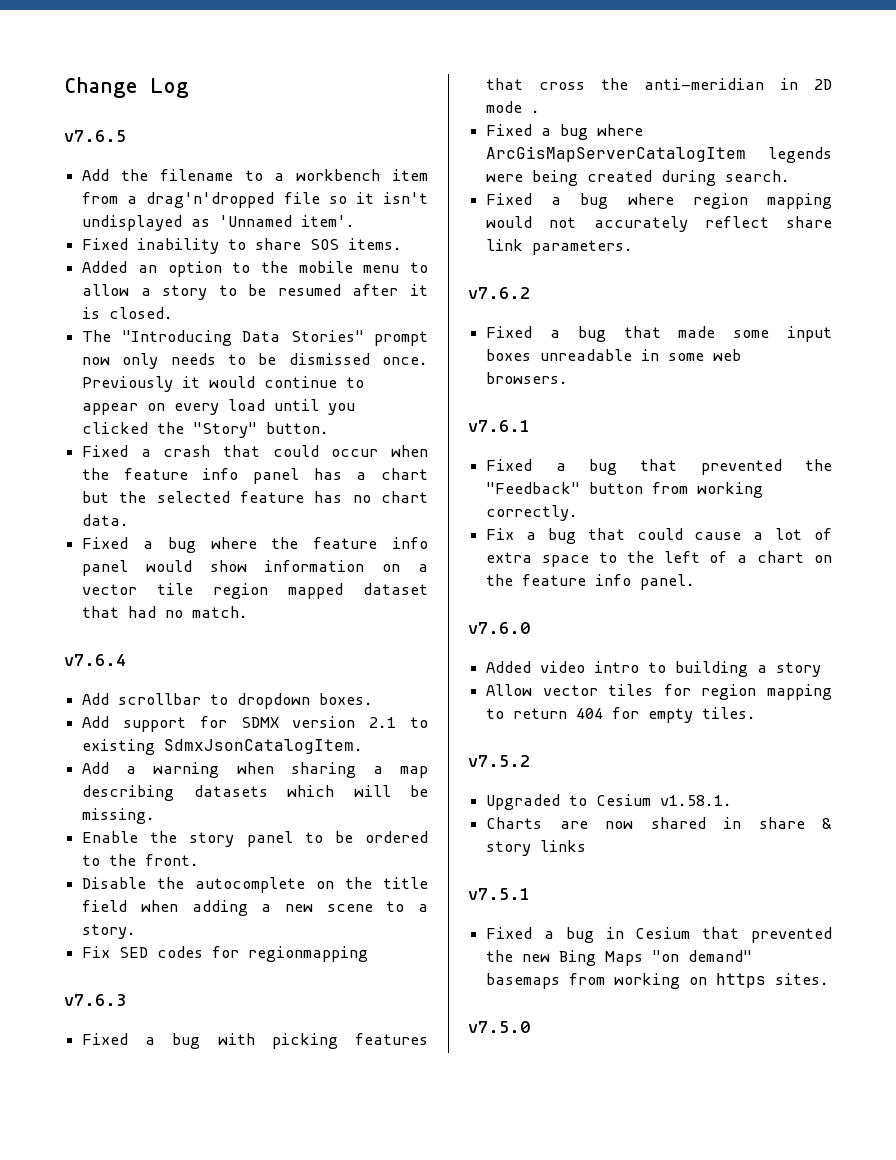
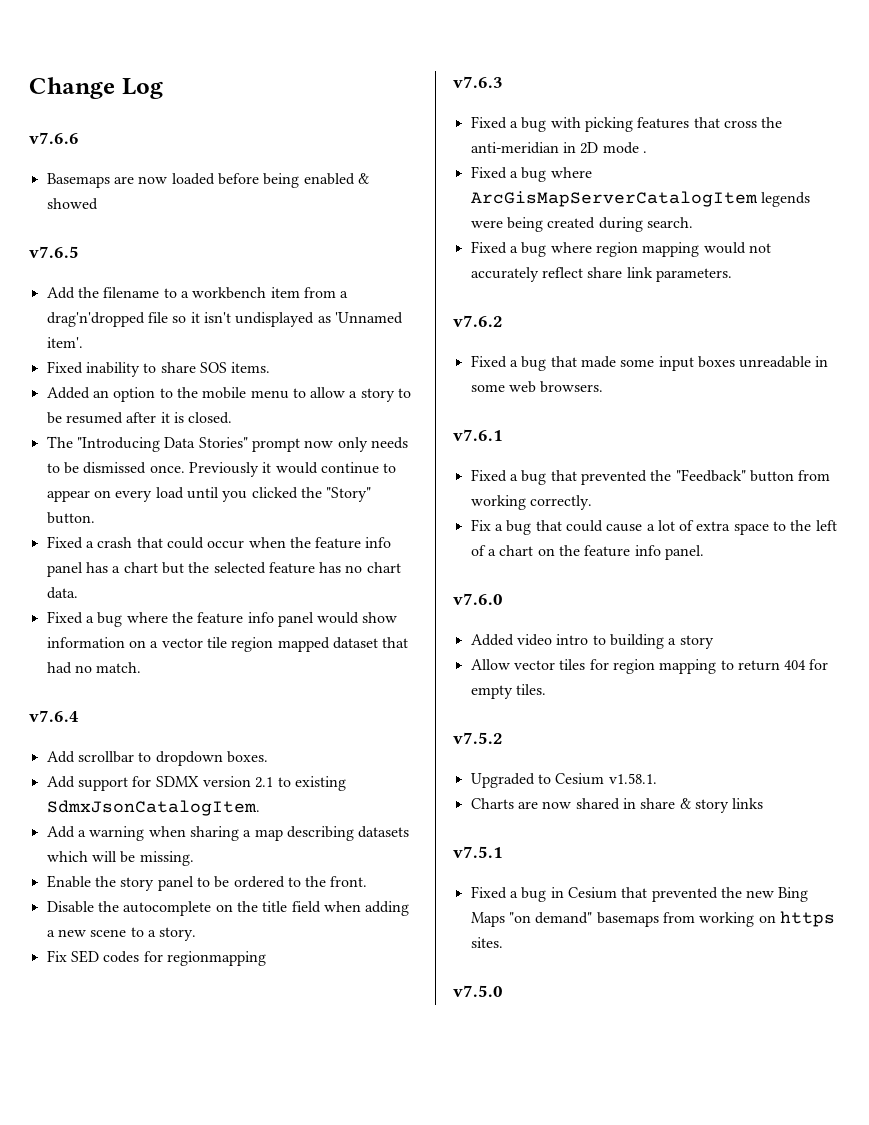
+ v7.6.6
+ Basemaps are now loaded before being enabled & showed

